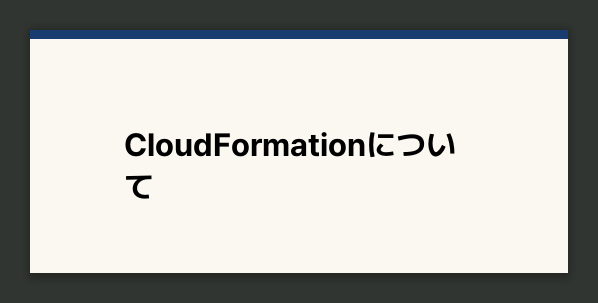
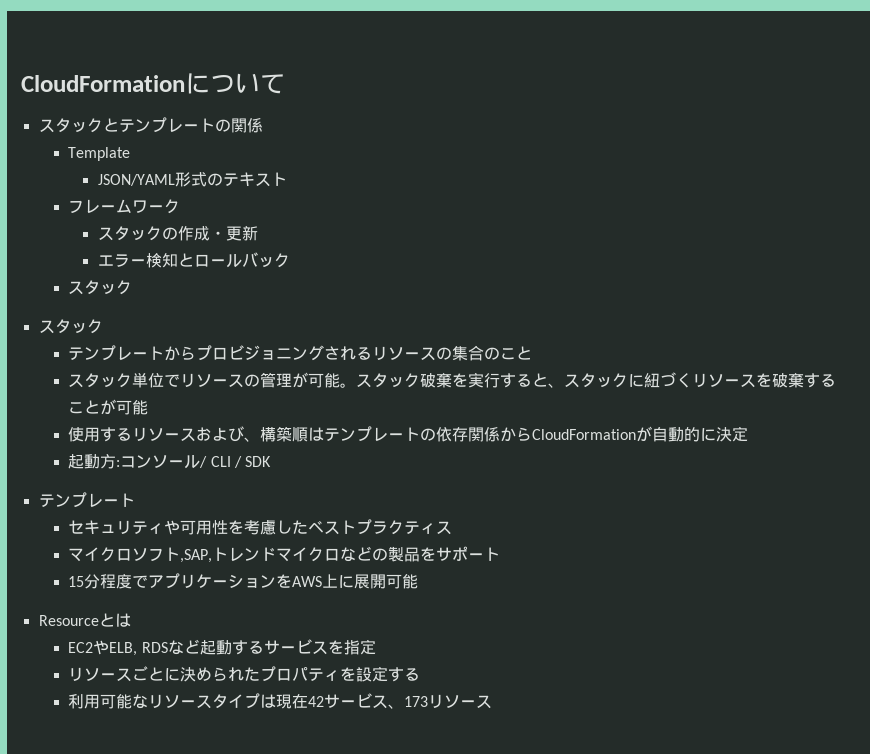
+ スタックとテンプレートの関係
+ Template
+ JSON/YAML形式のテキスト
+ フレームワーク
+ スタックの作成・更新
+ エラー検知とロールバック
+ スタック
+ スタック
+ テンプレートからプロビジョニングされるリソースの集合のこと
+ スタック単位でリソースの管理が可能。スタック破棄を実行すると、スタックに紐づくリソースを破棄することが可能
+ 使用するリソースおよび、構築順はテンプレートの依存関係からCloudFormationが自動的に決定
+ 起動方:コンソール/ CLI / SDK
+ テンプレート
+ セキュリティや可用性を考慮したベストプラクティス
+ マイクロソフト,SAP,トレンドマイクロなどの製品をサポート
+ 15分程度でアプリケーションをAWS上に展開可能
+ Resourceとは
+ EC2やELB, RDSなど起動するサービスを指定
+ リソースごとに決められたプロパティを設定する
+ 利用可能なリソースタイプは現在42サービス、173リソース

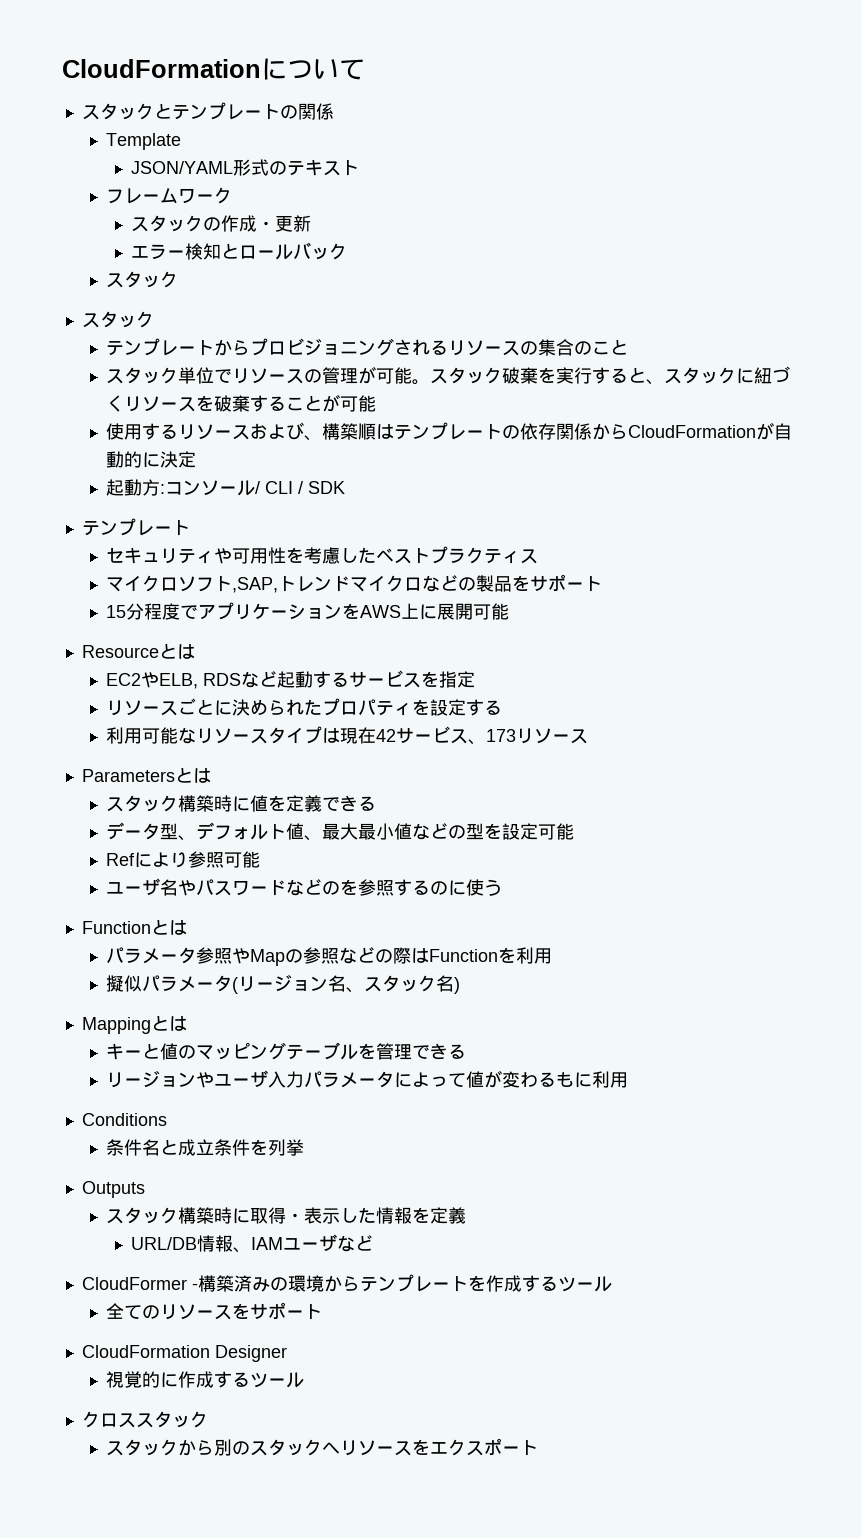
+ Parametersとは
+ スタック構築時に値を定義できる
+ データ型、デフォルト値、最大最小値などの型を設定可能
+ Refにより参照可能
+ ユーザ名やパスワードなどのを参照するのに使う
+ Functionとは
+ パラメータ参照やMapの参照などの際はFunctionを利用
+ 擬似パラメータ(リージョン名、スタック名)
+ Mappingとは
+ キーと値のマッピングテーブルを管理できる
+ リージョンやユーザ入力パラメータによって値が変わるもに利用
+ Conditions
+ 条件名と成立条件を列挙
+ Outputs
+ スタック構築時に取得・表示した情報を定義
+ URL/DB情報、IAMユーザなど
+ CloudFormer -構築済みの環境からテンプレートを作成するツール
+ 全てのリソースをサポート
+ CloudFormation Designer
+ 視覚的に作成するツール
+ クロススタック
+ スタックから別のスタックへリソースをエクスポート

